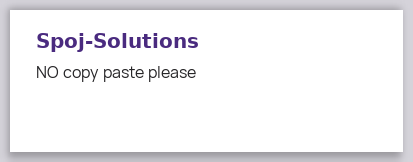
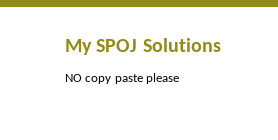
- Spoj-Solutions
+ My SPOJ Solutions

